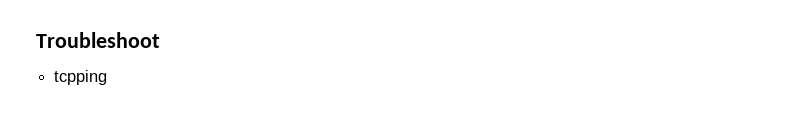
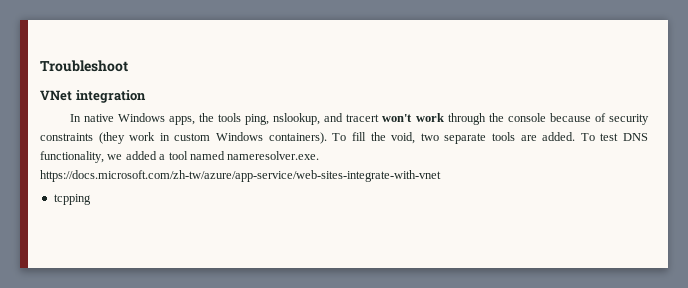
+ VNet integration
+ In native Windows apps, the tools ping, nslookup, and tracert won't work through the console because of security constraints (they work in custom Windows containers). To fill the void, two separate tools are added. To test DNS functionality, we added a tool named nameresolver.exe. https://docs.microsoft.com/zh-tw/azure/app-service/web-sites-integrate-with-vnet

